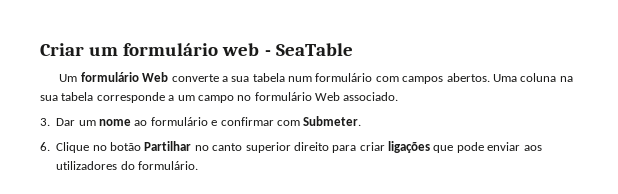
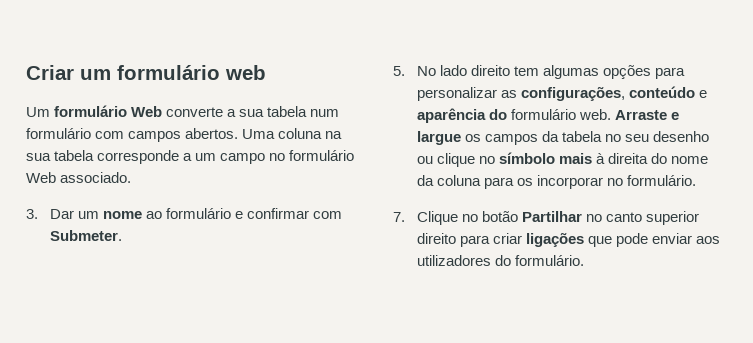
- Criar um formulário web - SeaTable
+ Criar um formulário web
- 6. Clique no botão Partilhar no canto superior direito para criar ligações que pode enviar aos utilizadores do formulário.
+ 5. No lado direito tem algumas opções para personalizar as configurações, conteúdo e aparência do formulário web. Arraste e largue os campos da tabela no seu desenho ou clique no símbolo mais à direita do nome da coluna para os incorporar no formulário.
+ 7. Clique no botão Partilhar no canto superior direito para criar ligações que pode enviar aos utilizadores do formulário.

